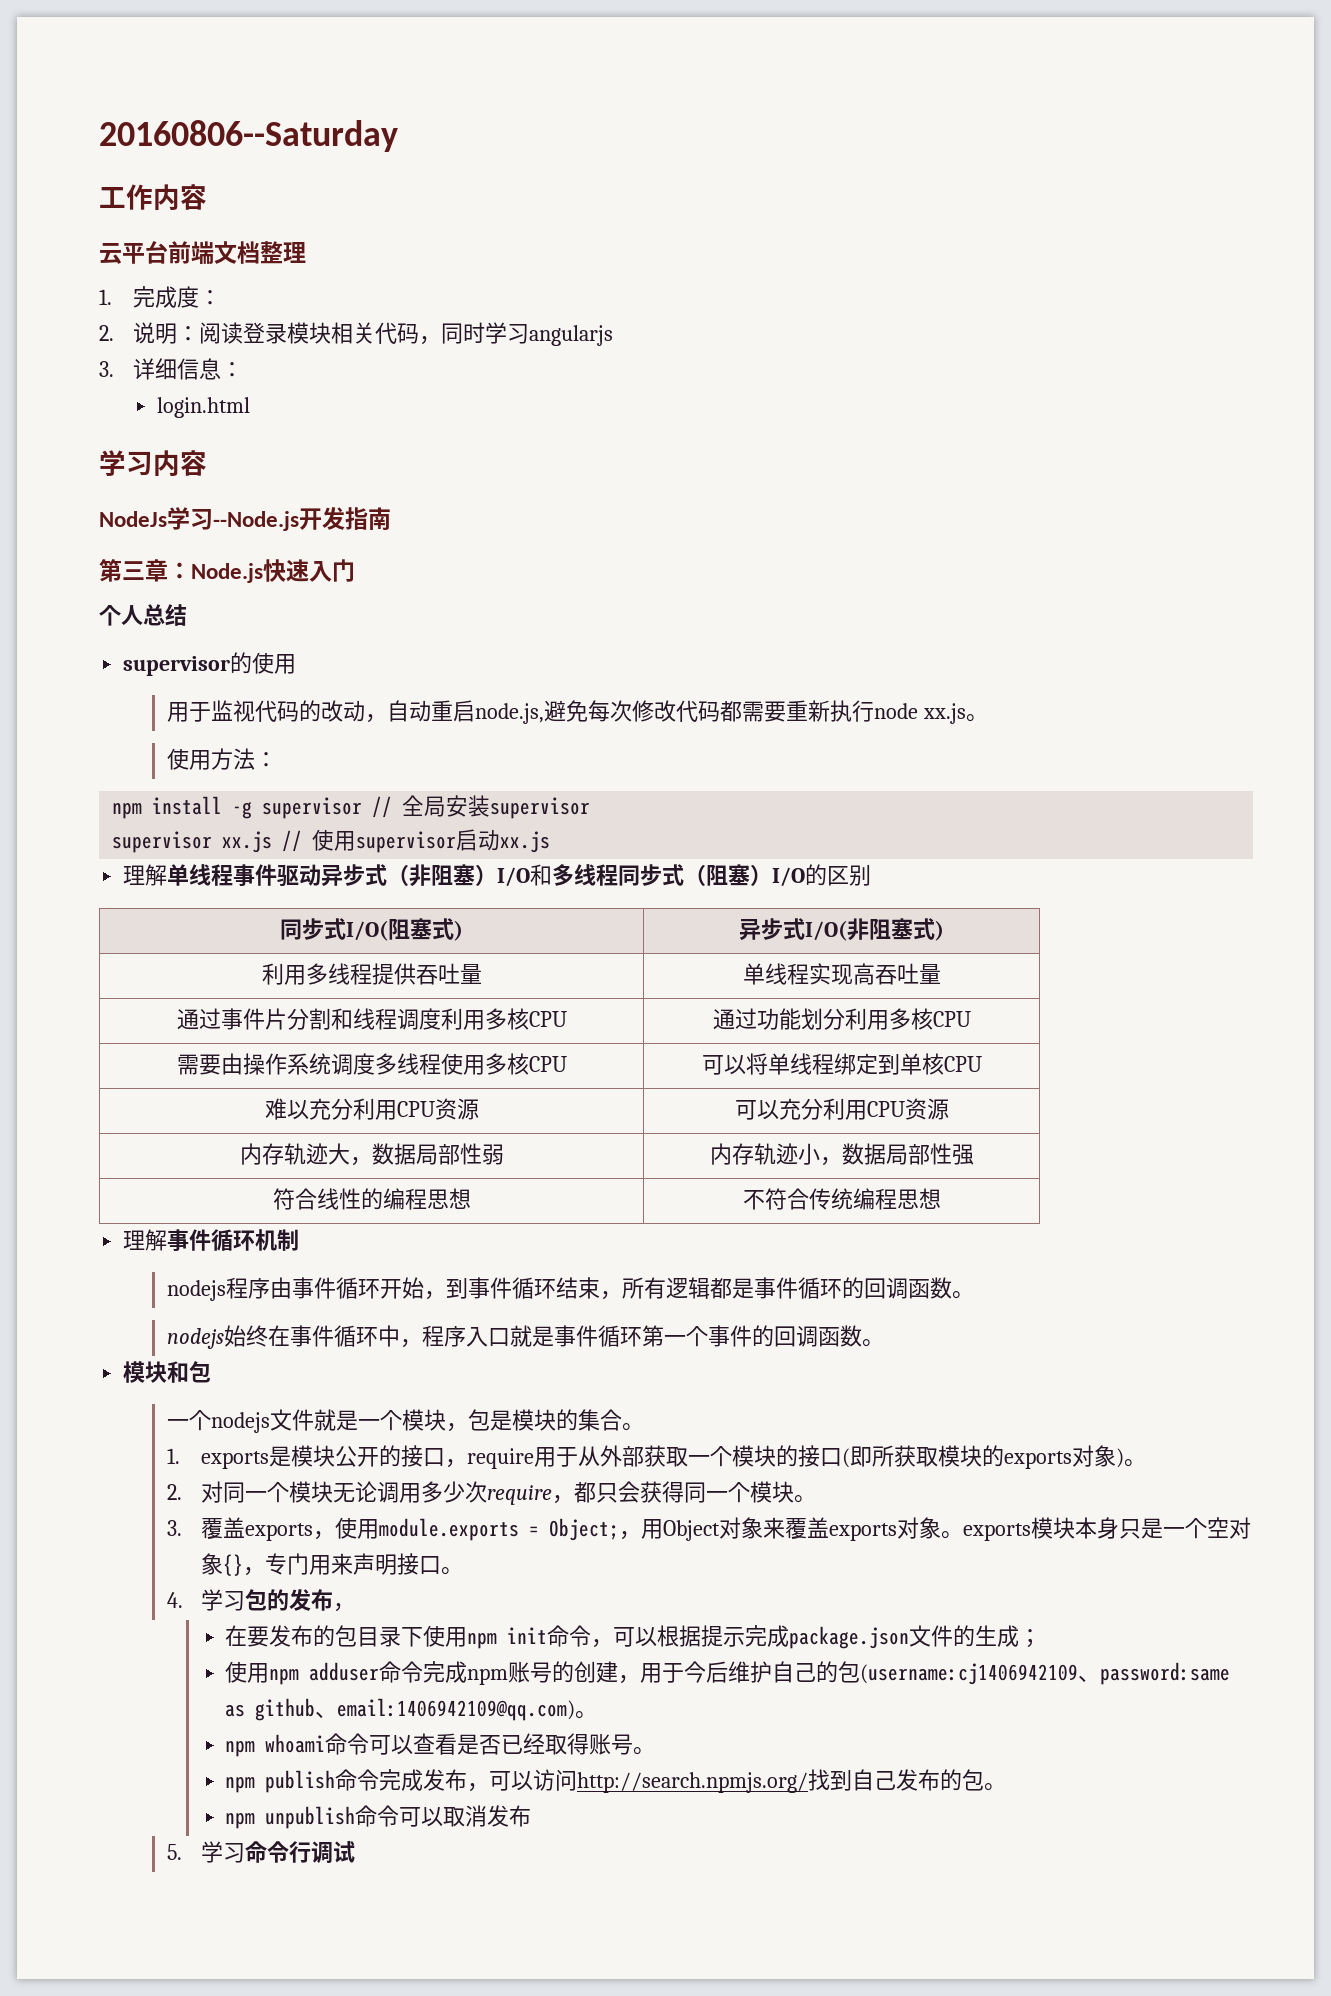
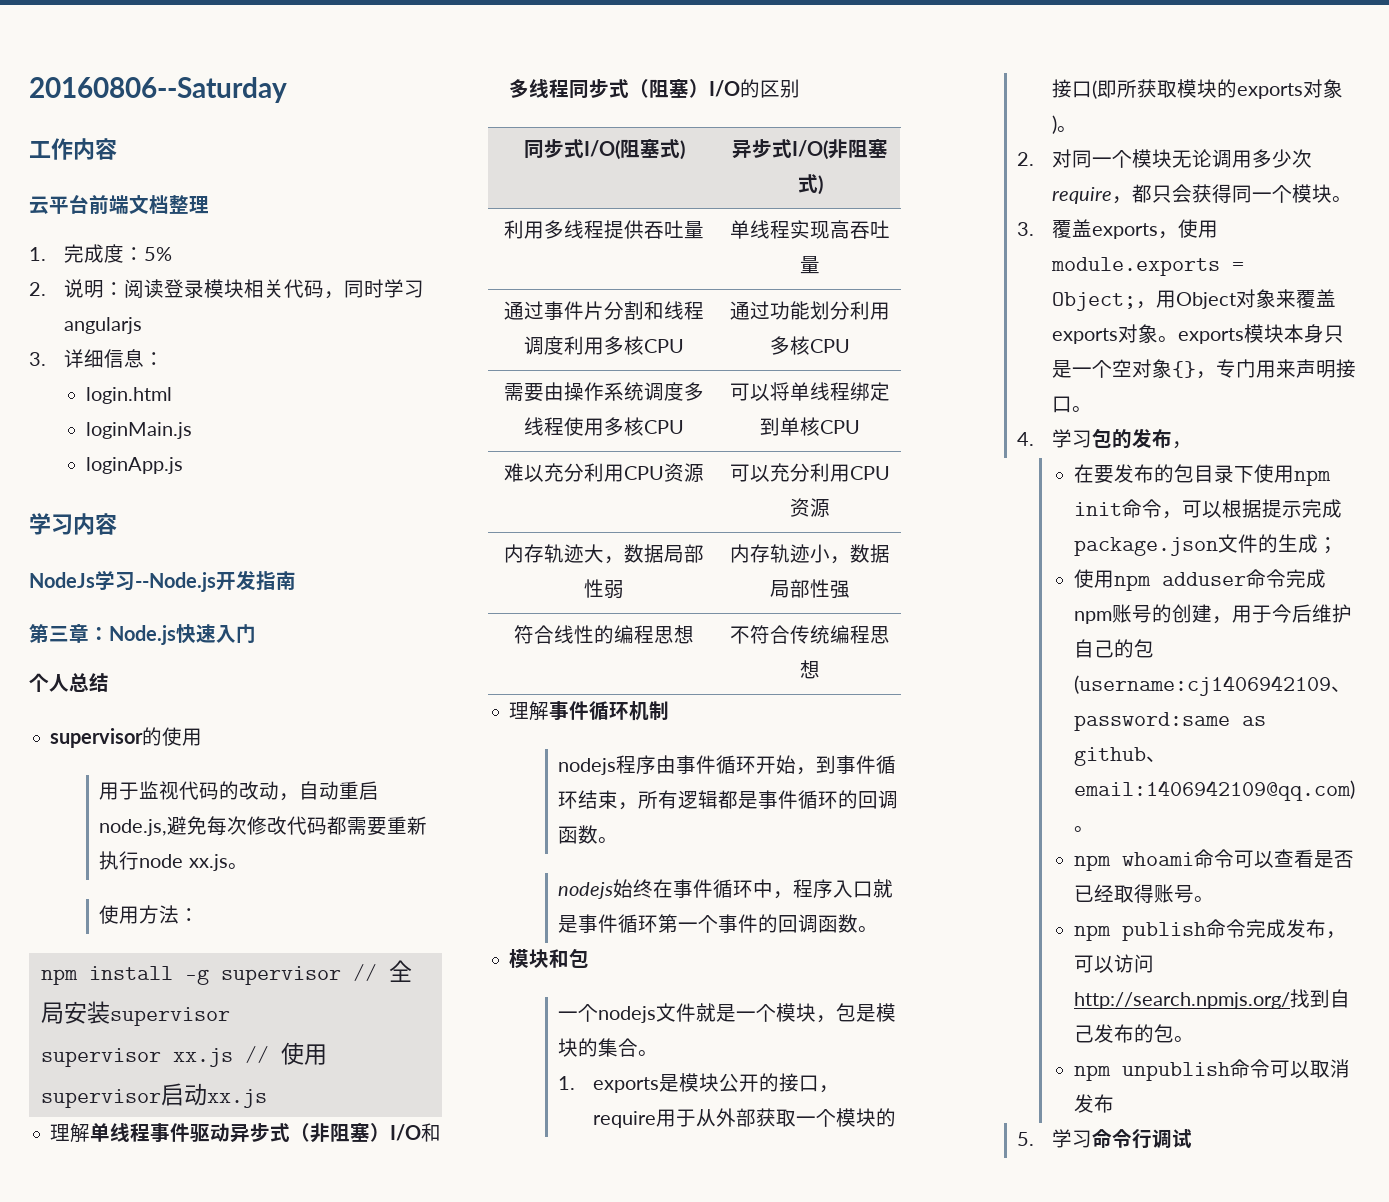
- 1.完成度：
+ 1.完成度：5%
+ loginMain.js
+ loginApp.js

